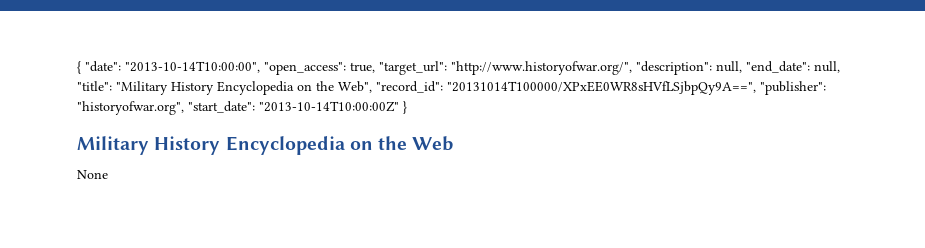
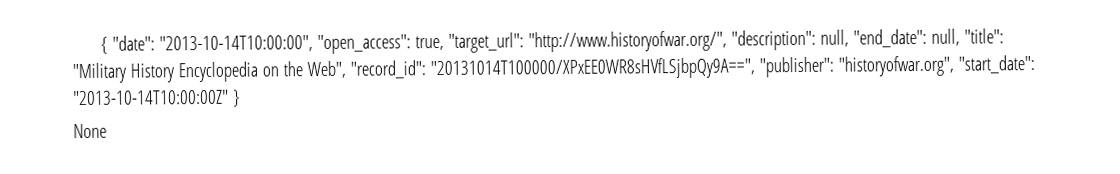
- Military History Encyclopedia on the Web

